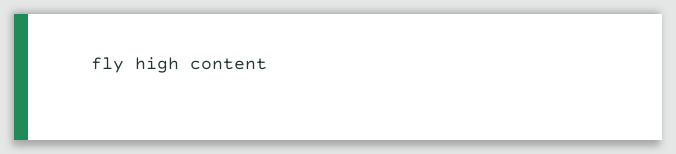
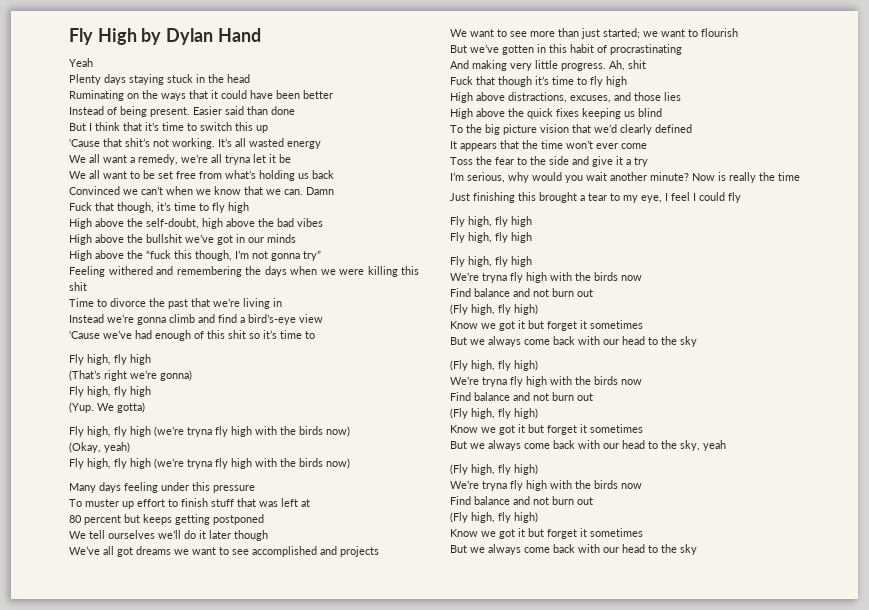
- fly high content
+ Fly High by Dylan Hand
+ Yeah
+ Plenty days staying stuck in the head
+ Ruminating on the ways that it could have been better
+ Instead of being present. Easier said than done
+ But I think that it’s time to switch this up
+ ‘Cause that shit’s not working. It’s all wasted energy
+ We all want a remedy, we’re all tryna let it be
+ We all want to be set free from what’s holding us back
+ Convinced we can’t when we know that we can. Damn
+ Fuck that though, it’s time to fly high
+ High above the self-doubt, high above the bad vibes
+ High above the bullshit we’ve got in our minds
+ High above the “fuck this though, I’m not gonna try”
+ Feeling withered and remembering the days when we were killing this shit
+ Time to divorce the past that we’re living in
+ Instead we’re gonna climb and find a bird’s-eye view
+ ‘Cause we’ve had enough of this shit so it’s time to
+ Fly high, fly high
+ (That’s right we’re gonna)
+ Fly high, fly high
+ (Yup. We gotta)
+ Fly high, fly high (we’re tryna fly high with the birds now)
+ (Okay, yeah)
+ Fly high, fly high (we’re tryna fly high with the birds now)
+ Many days feeling under this pressure
+ To muster up effort to finish stuff that was left at
+ 80 percent but keeps getting postponed
+ We tell ourselves we’ll do it later though
+ We’ve all got dreams we want to see accomplished and projects
+ We want to see more than just started; we want to flourish
+ But we’ve gotten in this habit of procrastinating
+ And making very little progress. Ah, shit
+ Fuck that though it’s time to fly high
+ High above distractions, excuses, and those lies
+ High above the quick fixes keeping us blind
+ To the big picture vision that we’d clearly defined
+ It appears that the time won’t ever come
+ Toss the fear to the side and give it a try
+ I’m serious, why would you wait another minute? Now is really the time
+ Just finishing this brought a tear to my eye, I feel I could fly
+ Fly high, fly high
+ Fly high, fly high
+ Fly high, fly high
+ We’re tryna fly high with the birds now
+ Find balance and not burn out
+ (Fly high, fly high)
+ Know we got it but forget it sometimes
+ But we always come back with our head to the sky
+ (Fly high, fly high)
+ We’re tryna fly high with the birds now
+ Find balance and not burn out
+ (Fly high, fly high)
+ Know we got it but forget it sometimes
+ But we always come back with our head to the sky, yeah
+ (Fly high, fly high)
+ We’re tryna fly high with the birds now
+ Find balance and not burn out
+ (Fly high, fly high)
+ Know we got it but forget it sometimes
+ But we always come back with our head to the sky

